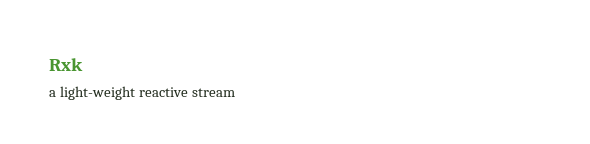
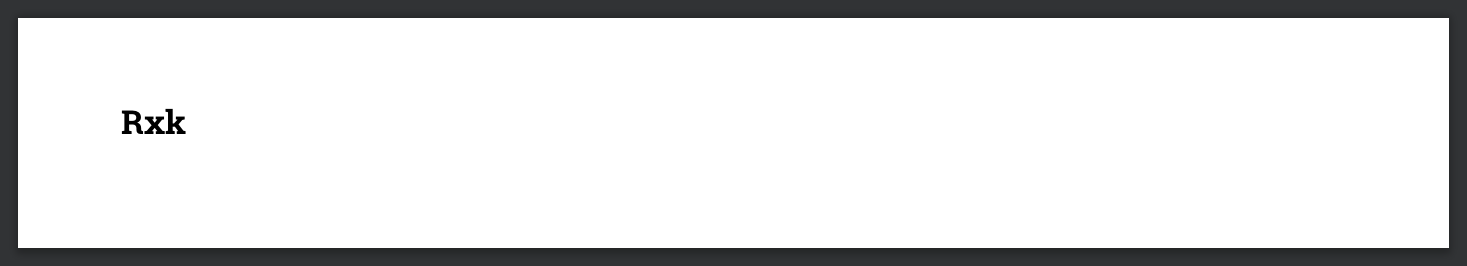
- a light-weight reactive stream

